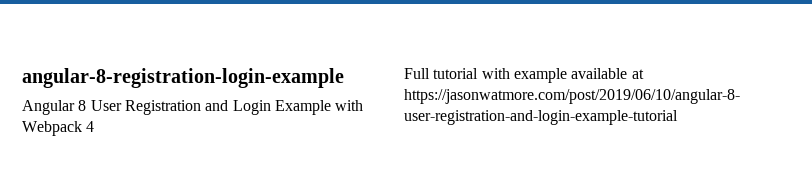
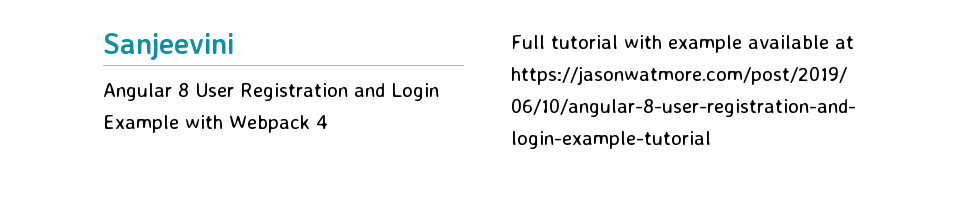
- angular-8-registration-login-example
+ Sanjeevini

